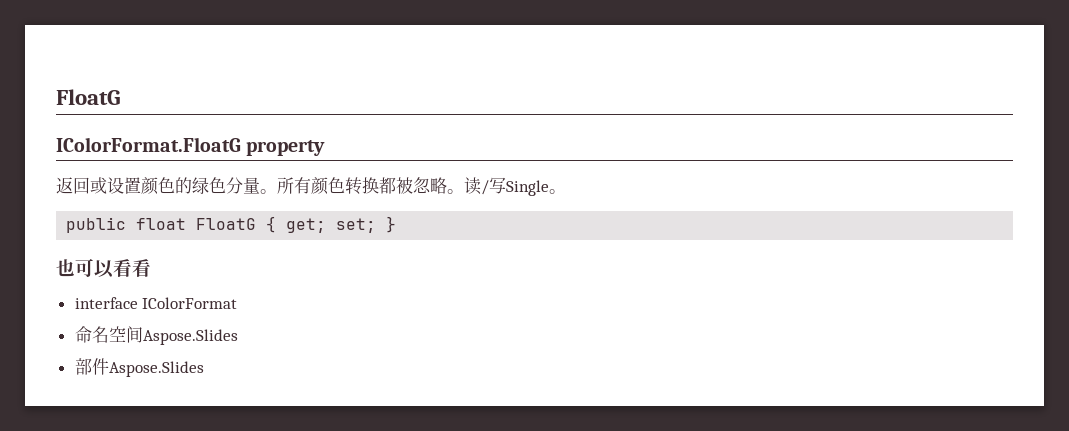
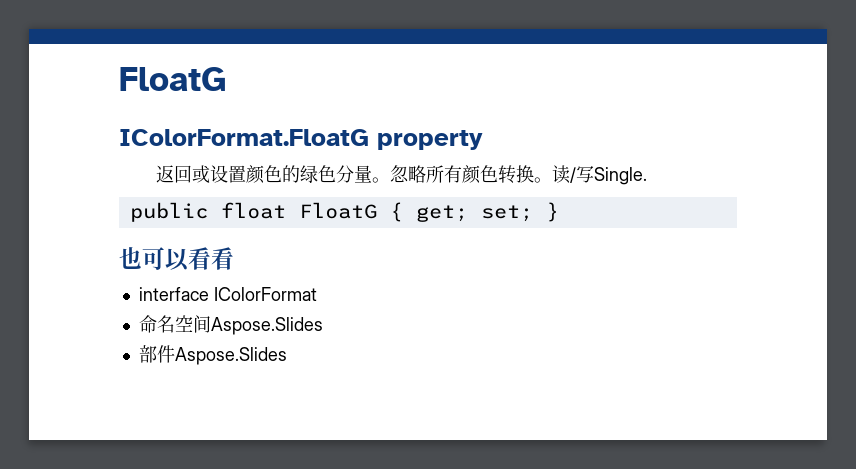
- 所有颜色转换都被忽略。
+ 忽略所有颜色转换。
- 读/写Single。
+ 读/写Single.

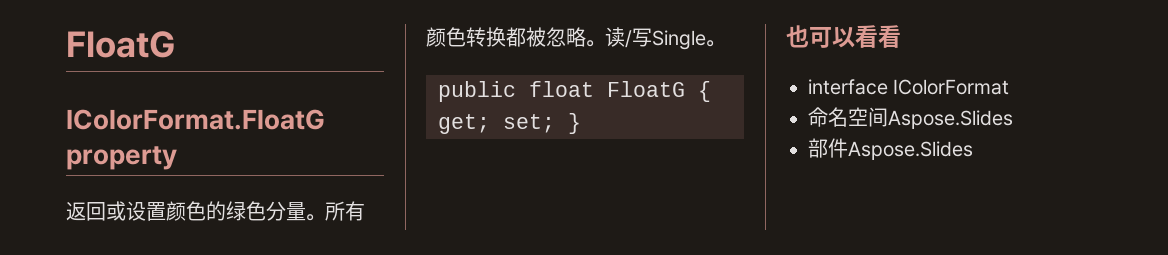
- 忽略所有颜色转换。
+ 所有颜色转换都被忽略。
- 读/写Single.
+ 读/写Single。

